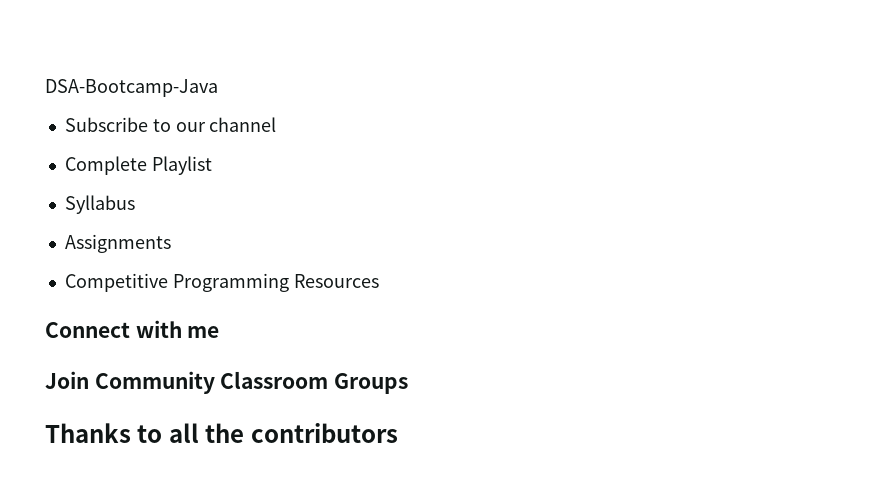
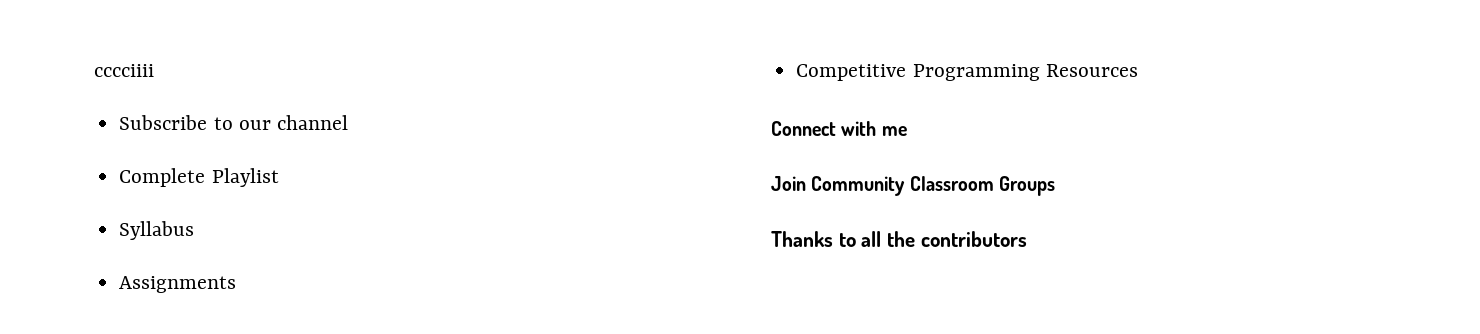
- DSA-Bootcamp-Java
+ cccciiii

